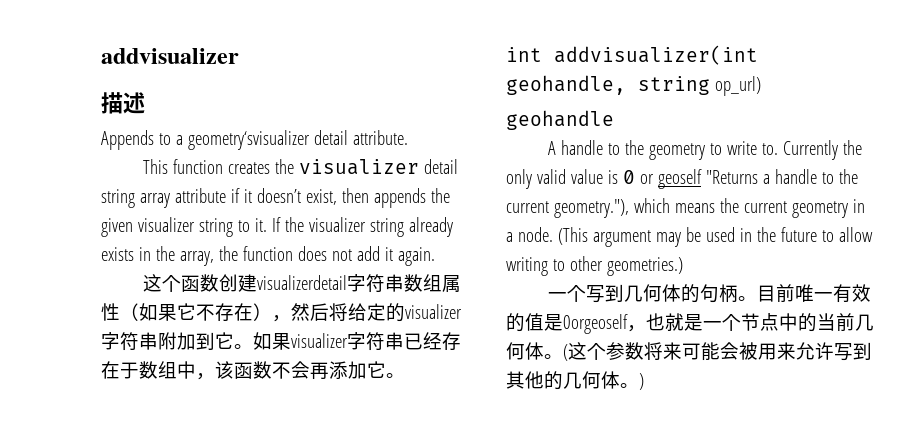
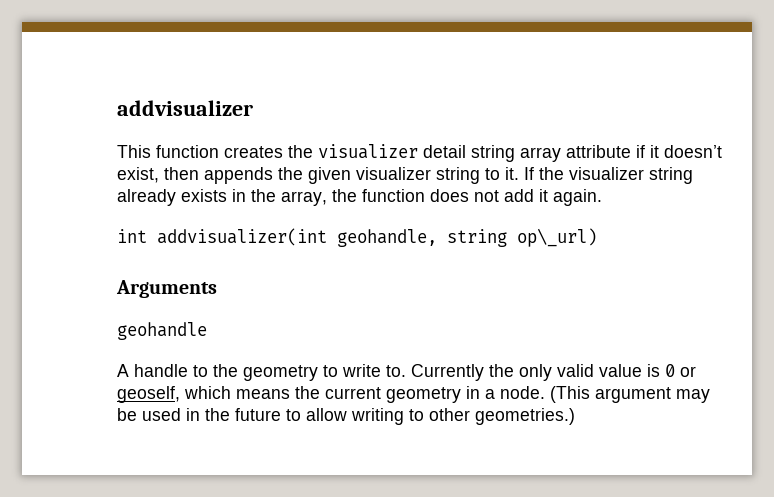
- 描述
- Appends to a geometry‘svisualizer detail attribute.
- 这个函数创建visualizerdetail字符串数组属性（如果它不存在），然后将给定的visualizer字符串附加到它。如果visualizer字符串已经存在于数组中，该函数不会再添加它。
- int addvisualizer(int geohandle, string op_url)
+ int addvisualizer(int geohandle, string op\_url)
+ Arguments
- Currently the only valid value is 0 or geoself "Returns a handle to the current geometry."), which means the current geometry in a node.
+ Currently the only valid value is 0 or geoself, which means the current geometry in a node.
- 一个写到几何体的句柄。目前唯一有效的值是0orgeoself，也就是一个节点中的当前几何体。(这个参数将来可能会被用来允许写到其他的几何体。)

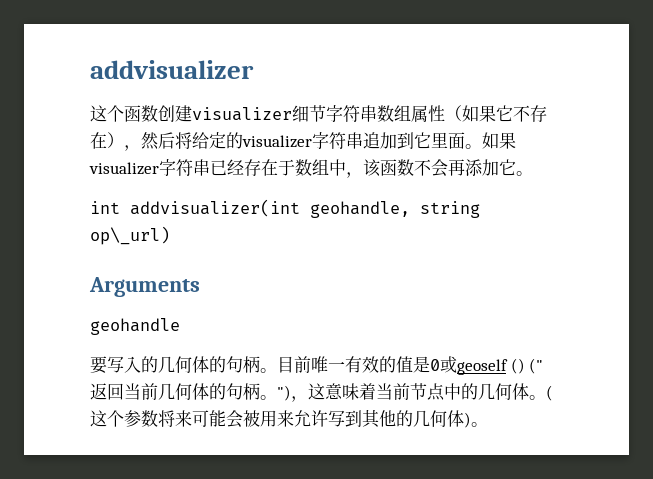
- This function creates the visualizer detail string array attribute if it doesn’t exist, then appends the given visualizer string to it. If the visualizer string already exists in the array, the function does not add it again.
+ 这个函数创建visualizer细节字符串数组属性（如果它不存在），然后将给定的visualizer字符串追加到它里面。如果visualizer字符串已经存在于数组中，该函数不会再添加它。
- A handle to the geometry to write to. Currently the only valid value is 0 or geoself, which means the current geometry in a node. (This argument may be used in the future to allow writing to other geometries.)
+ 要写入的几何体的句柄。目前唯一有效的值是0或geoself () ("返回当前几何体的句柄。")，这意味着当前节点中的几何体。(这个参数将来可能会被用来允许写到其他的几何体)。

